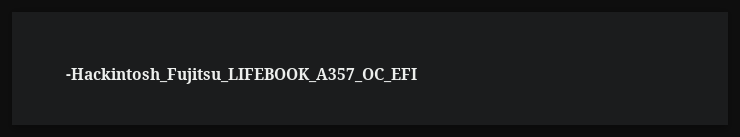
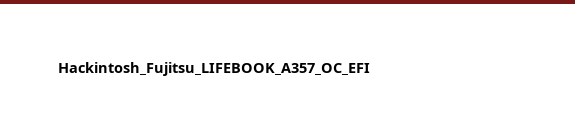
- -Hackintosh_Fujitsu_LIFEBOOK_A357_OC_EFI
+ Hackintosh_Fujitsu_LIFEBOOK_A357_OC_EFI

